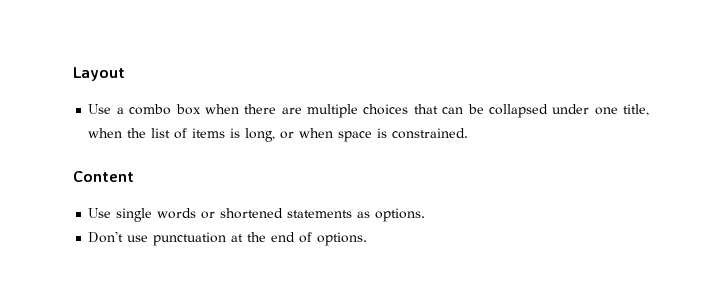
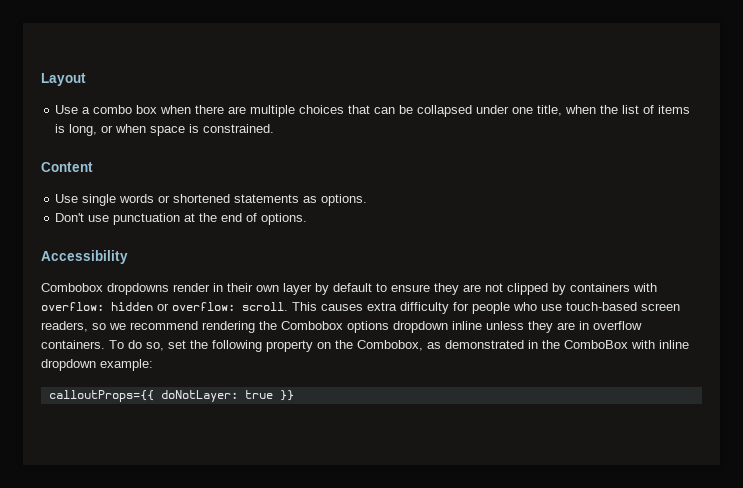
+ Accessibility
+ Combobox dropdowns render in their own layer by default to ensure they are not clipped by containers with overflow: hidden or overflow: scroll. This causes extra difficulty for people who use touch-based screen readers, so we recommend rendering the Combobox options dropdown inline unless they are in overflow containers. To do so, set the following property on the Combobox, as demonstrated in the ComboBox with inline dropdown example:
+ calloutProps={{ doNotLayer: true }}

